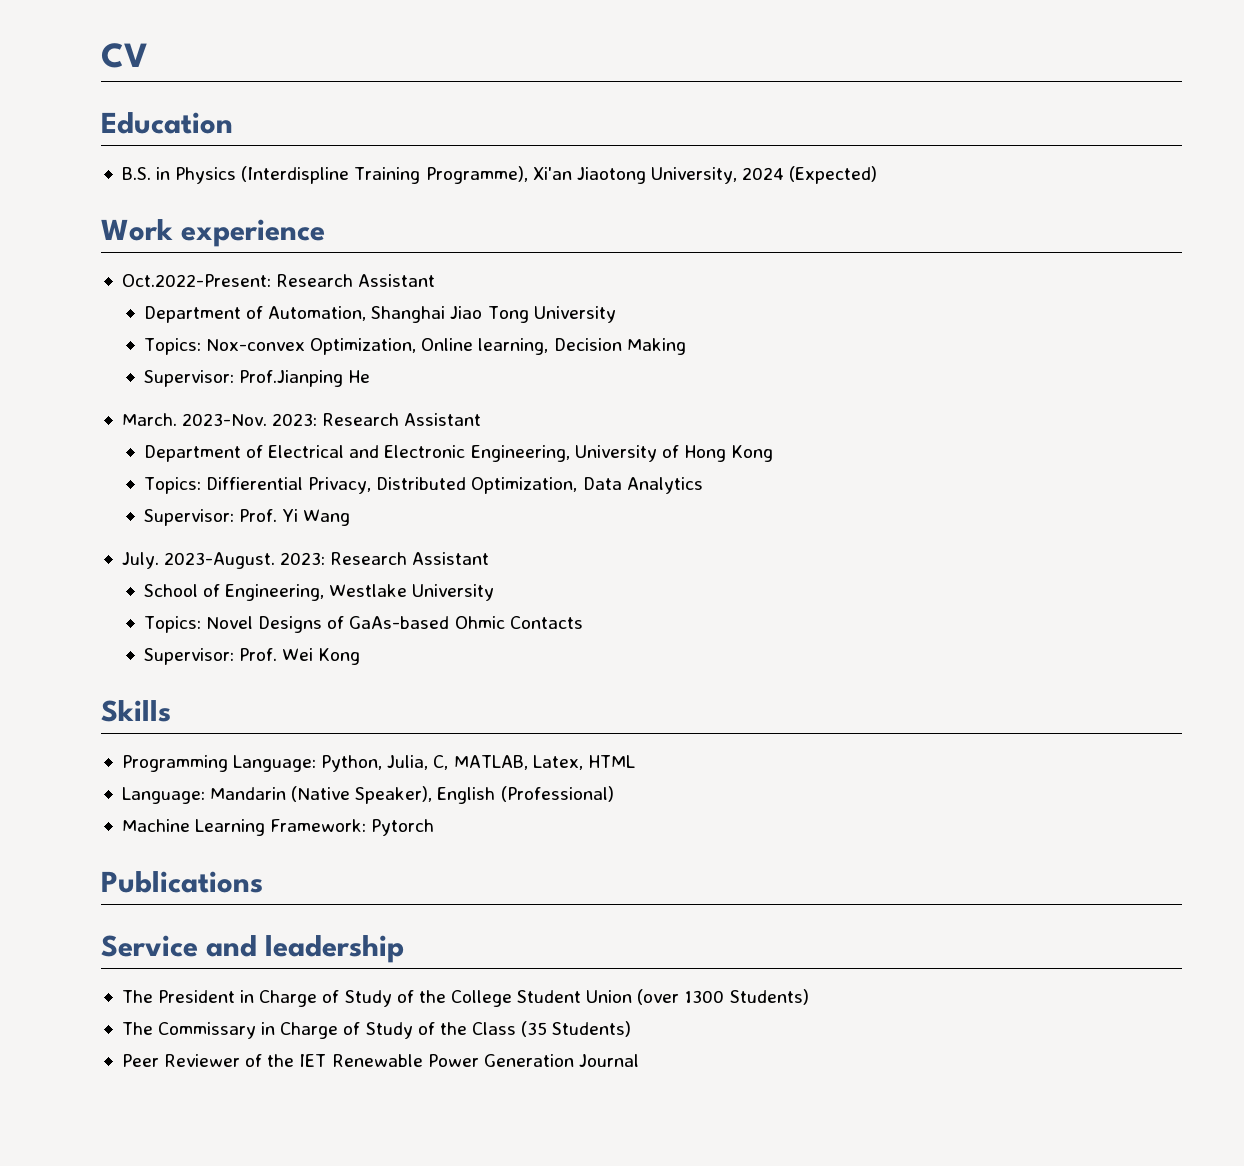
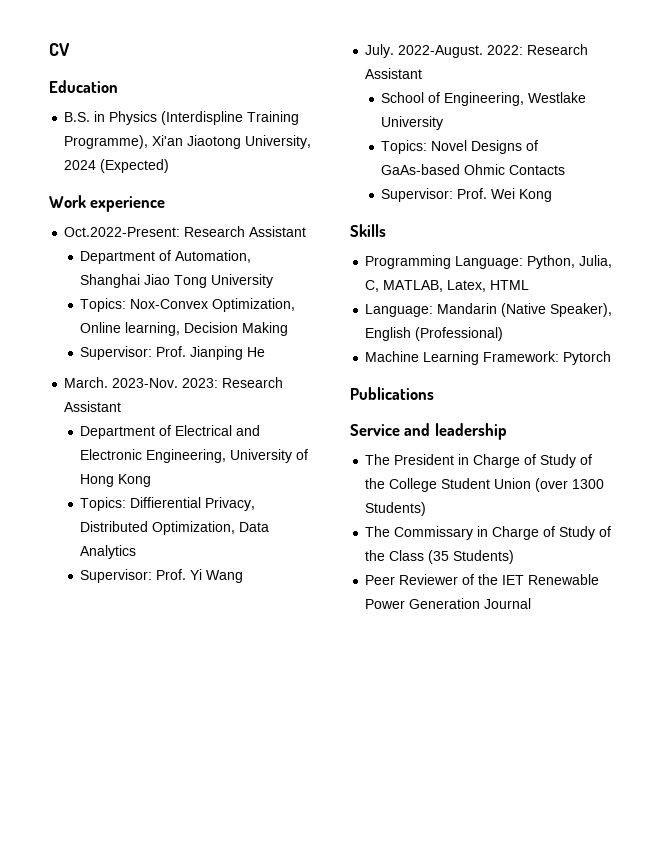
- Topics: Nox-convex Optimization, Online learning, Decision Making
+ Topics: Nox-Convex Optimization, Online learning, Decision Making
- Supervisor: Prof.Jianping He
+ Supervisor: Prof. Jianping He
- 2023-August. 2023: Research Assistant
+ 2022-August. 2022: Research Assistant

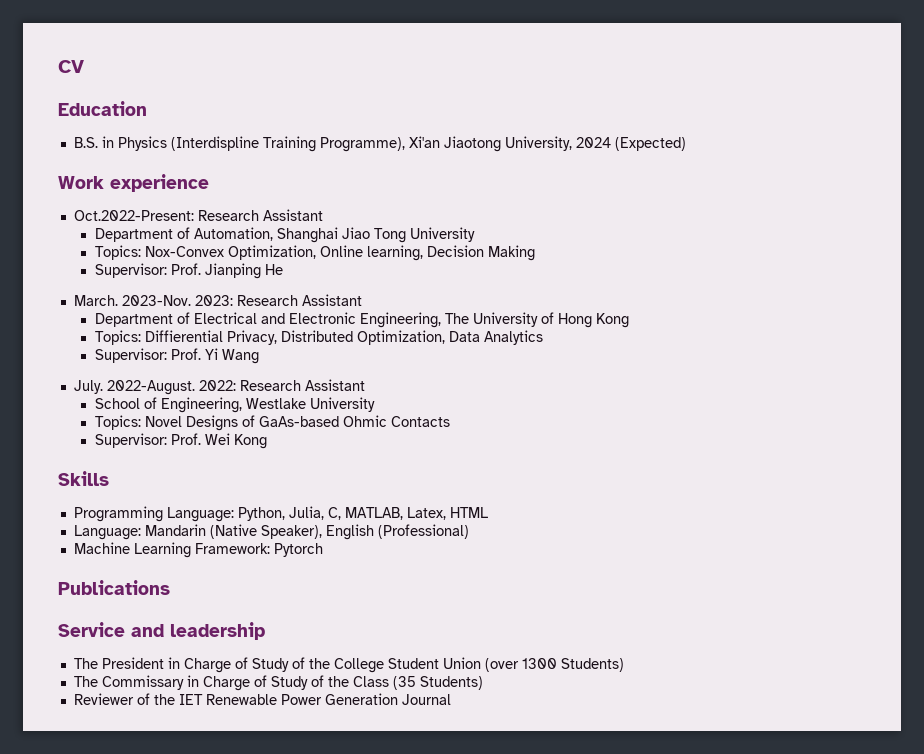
- Department of Electrical and Electronic Engineering, University of Hong Kong
+ Department of Electrical and Electronic Engineering, The University of Hong Kong
- Peer Reviewer of the IET Renewable Power Generation Journal
+ Reviewer of the IET Renewable Power Generation Journal

